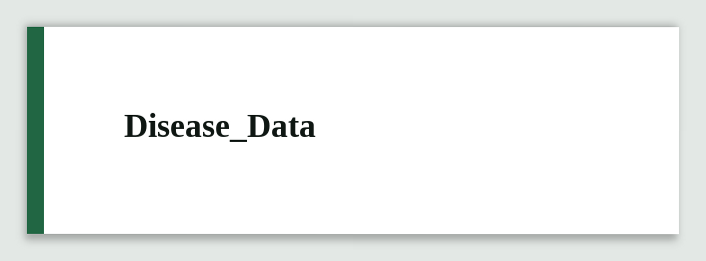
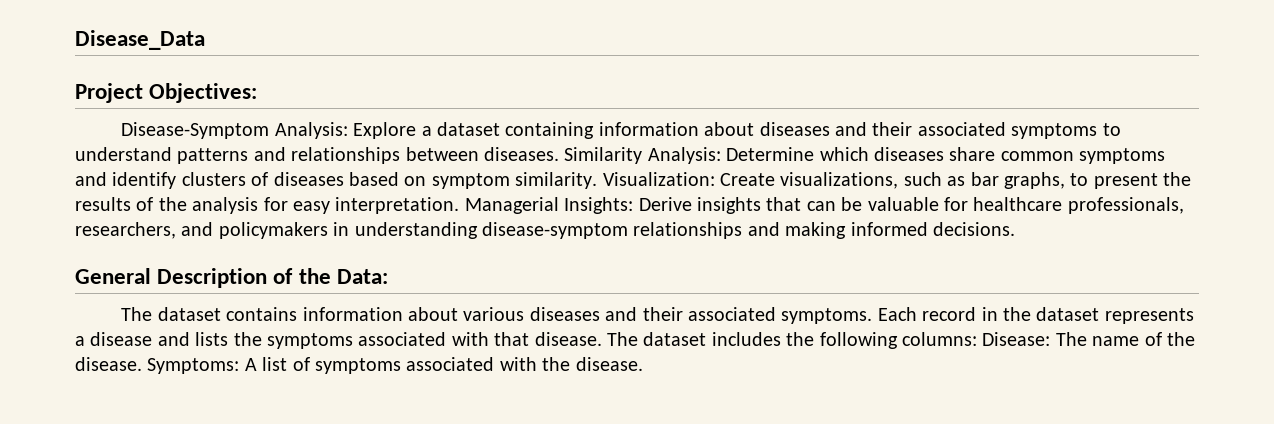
+ Project Objectives:
+ Disease-Symptom Analysis: Explore a dataset containing information about diseases and their associated symptoms to understand patterns and relationships between diseases. Similarity Analysis: Determine which diseases share common symptoms and identify clusters of diseases based on symptom similarity. Visualization: Create visualizations, such as bar graphs, to present the results of the analysis for easy interpretation. Managerial Insights: Derive insights that can be valuable for healthcare professionals, researchers, and policymakers in understanding disease-symptom relationships and making informed decisions.
+ General Description of the Data:
+ The dataset contains information about various diseases and their associated symptoms. Each record in the dataset represents a disease and lists the symptoms associated with that disease. The dataset includes the following columns: Disease: The name of the disease. Symptoms: A list of symptoms associated with the disease.

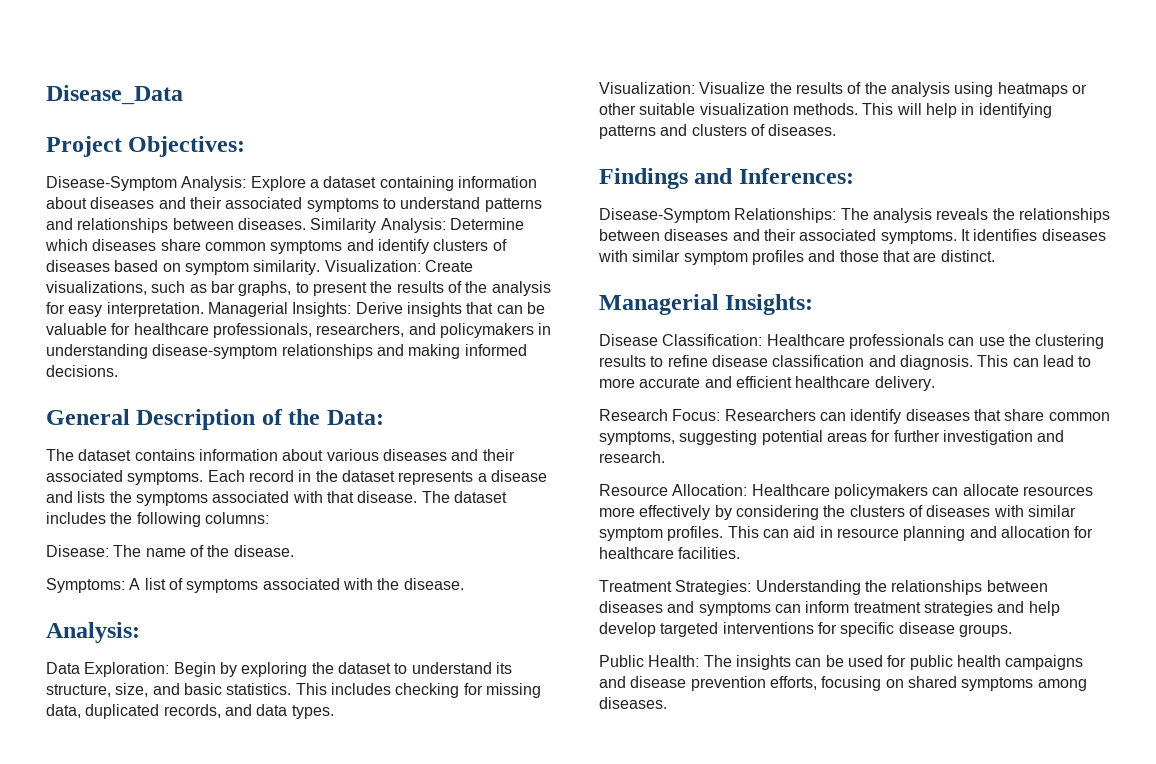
- The dataset includes the following columns: Disease: The name of the disease. Symptoms: A list of symptoms associated with the disease.
+ The dataset includes the following columns:
+ Disease: The name of the disease.
+ Symptoms: A list of symptoms associated with the disease.
+ Analysis:
+ Data Exploration: Begin by exploring the dataset to understand its structure, size, and basic statistics. This includes checking for missing data, duplicated records, and data types.
+ Visualization: Visualize the results of the analysis using heatmaps or other suitable visualization methods. This will help in identifying patterns and clusters of diseases.
+ Findings and Inferences:
+ Disease-Symptom Relationships: The analysis reveals the relationships between diseases and their associated symptoms. It identifies diseases with similar symptom profiles and those that are distinct.
+ Managerial Insights:
+ Disease Classification: Healthcare professionals can use the clustering results to refine disease classification and diagnosis. This can lead to more accurate and efficient healthcare delivery.
+ Research Focus: Researchers can identify diseases that share common symptoms, suggesting potential areas for further investigation and research.
+ Resource Allocation: Healthcare policymakers can allocate resources more effectively by considering the clusters of diseases with similar symptom profiles. This can aid in resource planning and allocation for healthcare facilities.
+ Treatment Strategies: Understanding the relationships between diseases and symptoms can inform treatment strategies and help develop targeted interventions for specific disease groups.
+ Public Health: The insights can be used for public health campaigns and disease prevention efforts, focusing on shared symptoms among diseases.

